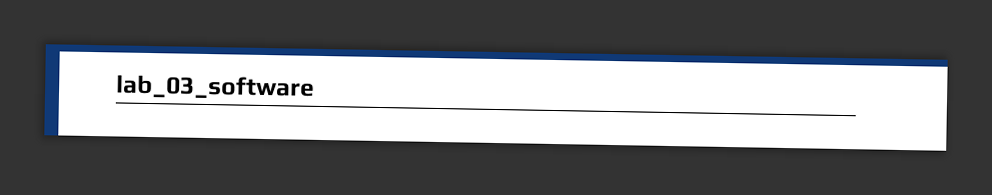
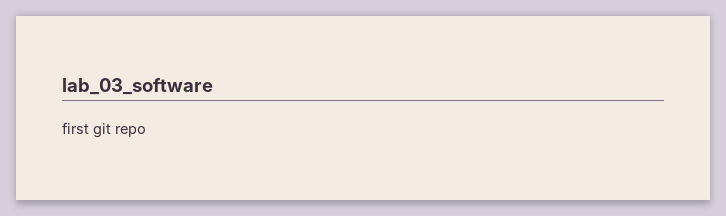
+ first git repo

